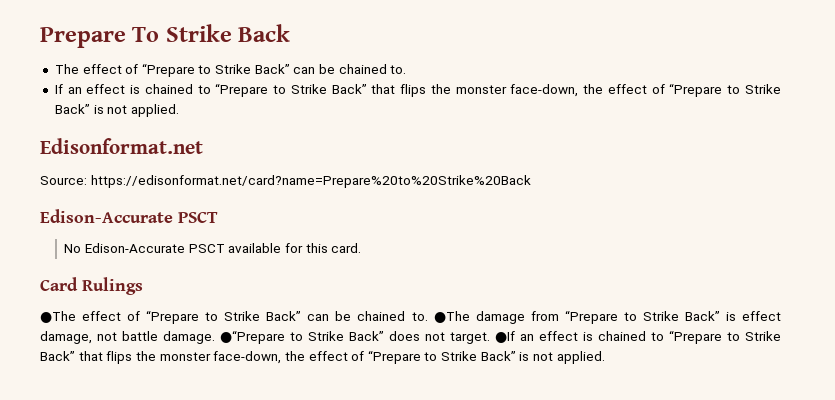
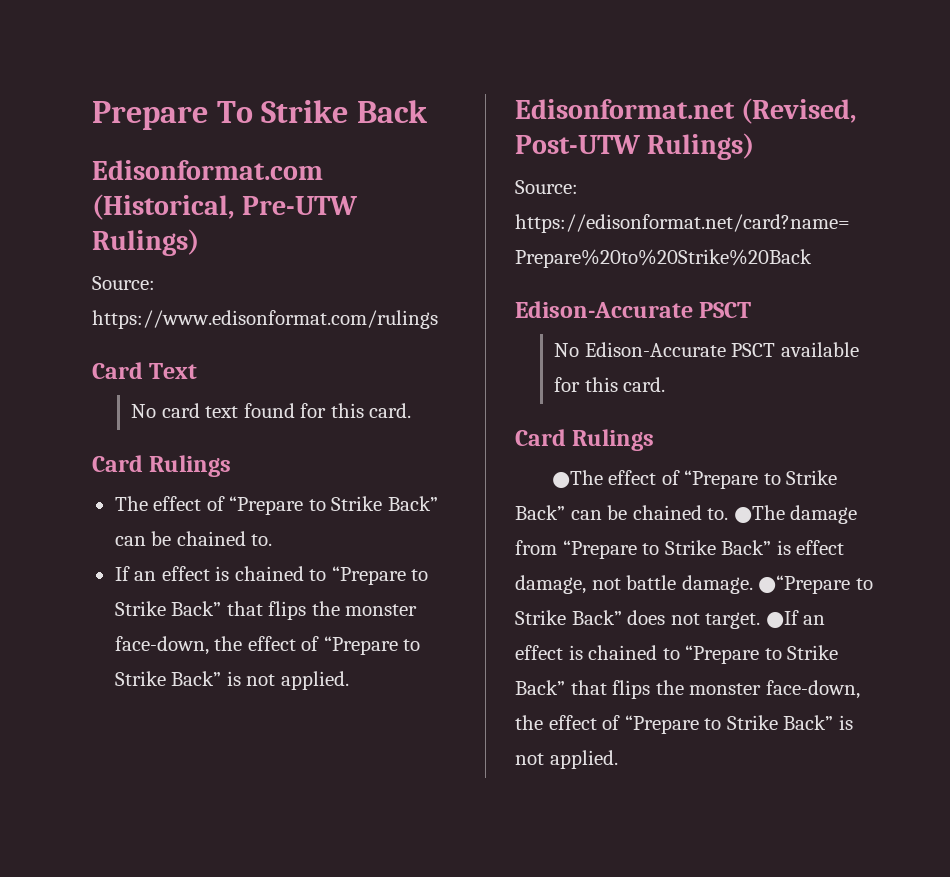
+ Edisonformat.com (Historical, Pre-UTW Rulings)
+ Source: https://www.edisonformat.com/rulings
+ Card Text
+ No card text found for this card.
+ Card Rulings
- Edisonformat.net
+ Edisonformat.net (Revised, Post-UTW Rulings)

